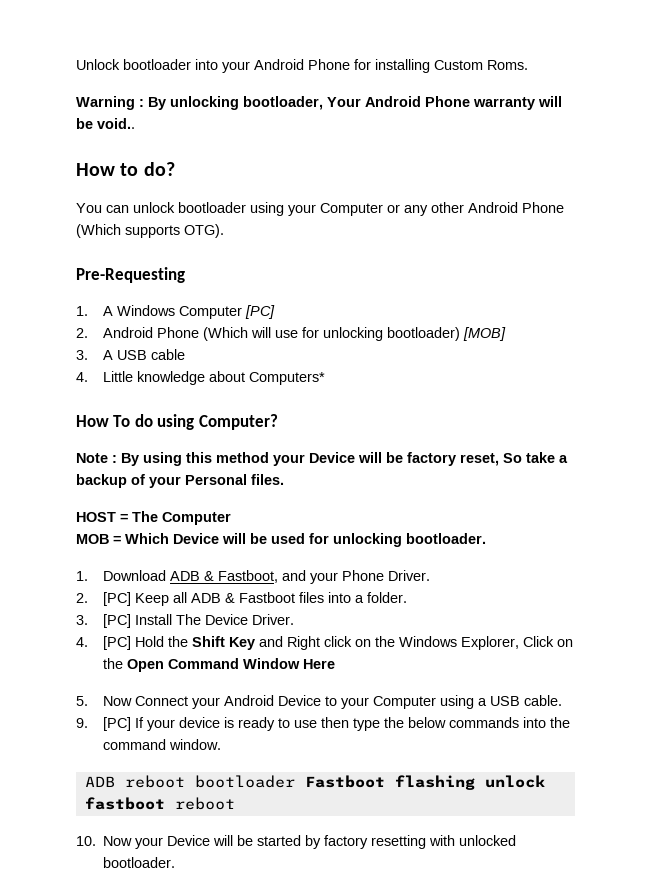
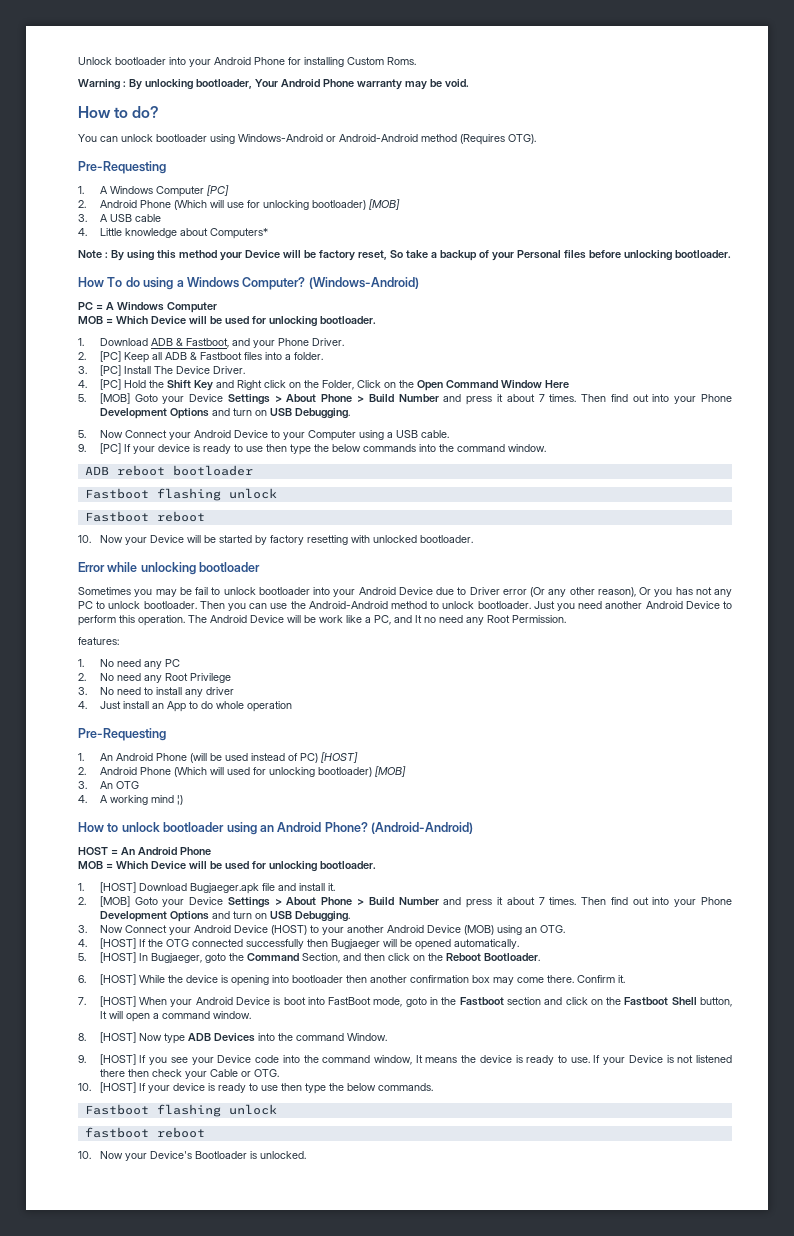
- Warning : By unlocking bootloader, Your Android Phone warranty will be void..
+ Warning : By unlocking bootloader, Your Android Phone warranty may be void.
- You can unlock bootloader using your Computer or any other Android Phone (Which supports OTG).
+ You can unlock bootloader using Windows-Android or Android-Android method (Requires OTG).
- How To do using Computer?
- Note : By using this method your Device will be factory reset, So take a backup of your Personal files.
- HOST = The Computer
+ Note : By using this method your Device will be factory reset, So take a backup of your Personal files before unlocking bootloader.
+ How To do using a Windows Computer? (Windows-Android)
+ PC = A Windows Computer
- 4. [PC] Hold the Shift Key and Right click on the Windows Explorer, Click on the Open Command Window Here
+ 4. [PC] Hold the Shift Key and Right click on the Folder, Click on the Open Command Window Here
+ 5. [MOB] Goto your Device Settings > About Phone > Build Number and press it about 7 times. Then find out into your Phone Development Options and turn on USB Debugging.
- ADB reboot bootloader Fastboot flashing unlock fastboot reboot
+ ADB reboot bootloader
+ Fastboot flashing unlock
+ Fastboot reboot
+ Error while unlocking bootloader
+ Sometimes you may be fail to unlock bootloader into your Android Device due to Driver error (Or any other reason), Or you has not any PC to unlock bootloader. Then you can use the Android-Android method to unlock bootloader. Just you need another Android Device to perform this operation. The Android Device will be work like a PC, and It no need any Root Permission.
+ features:
+ 1. No need any PC
+ 2. No need any Root Privilege
+ 3. No need to install any driver
+ 4. Just install an App to do whole operation
+ Pre-Requesting
+ 1. An Android Phone (will be used instead of PC) [HOST]
+ 2. Android Phone (Which will used for unlocking bootloader) [MOB]
+ 3. An OTG
+ 4. A working mind ¦)
+ How to unlock bootloader using an Android Phone? (Android-Android)
+ HOST = An Android Phone
+ MOB = Which Device will be used for unlocking bootloader.
+ 1. [HOST] Download Bugjaeger.apk file and install it.
+ 2. [MOB] Goto your Device Settings > About Phone > Build Number and press it about 7 times. Then find out into your Phone Development Options and turn on USB Debugging.
+ 3. Now Connect your Android Device (HOST) to your another Android Device (MOB) using an OTG.
+ 4. [HOST] If the OTG connected successfully then Bugjaeger will be opened automatically.
+ 5. [HOST] In Bugjaeger, goto the Command Section, and then click on the Reboot Bootloader.
+ 6. [HOST] While the device is opening into bootloader then another confirmation box may come there. Confirm it.
+ 7. [HOST] When your Android Device is boot into FastBoot mode, goto in the Fastboot section and click on the Fastboot Shell button, It will open a command window.
+ 8. [HOST] Now type ADB Devices into the command Window.
+ 9. [HOST] If you see your Device code into the command window, It means the device is ready to use. If your Device is not listened there then check your Cable or OTG.
+ 10. [HOST] If your device is ready to use then type the below commands.
+ Fastboot flashing unlock
+ fastboot reboot
+ 10. Now your Device's Bootloader is unlocked.

